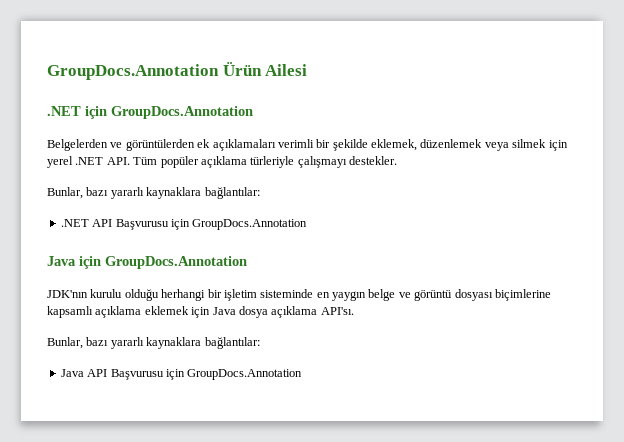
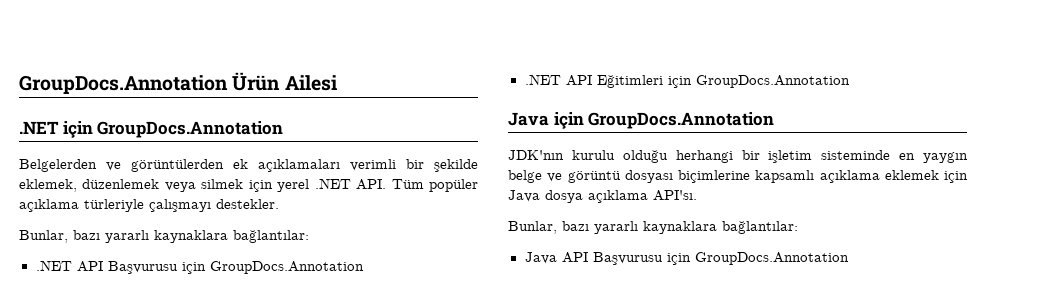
+ .NET API Eğitimleri için GroupDocs.Annotation

